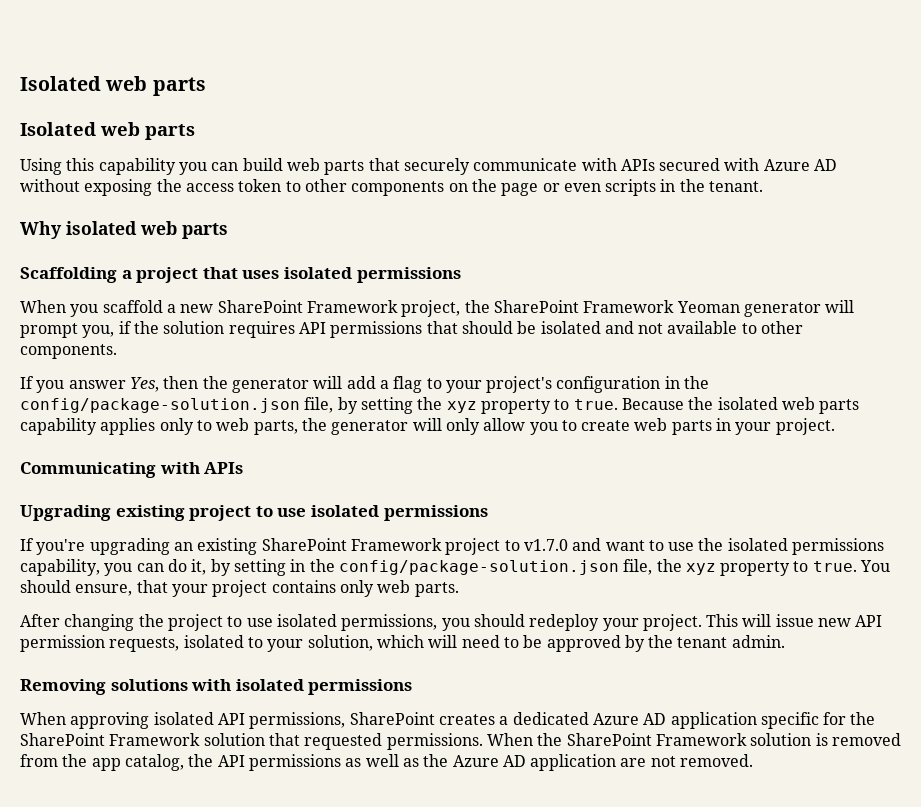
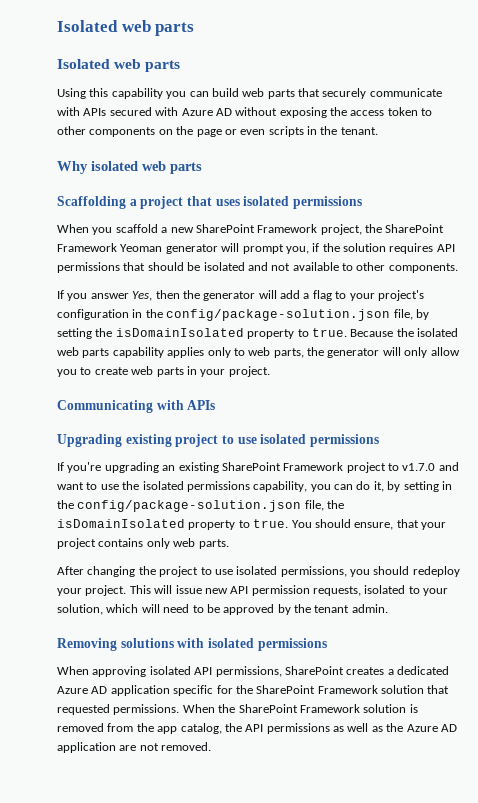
- If you answer Yes, then the generator will add a flag to your project's configuration in the config/package-solution.json file, by setting the xyz property to true.
+ If you answer Yes, then the generator will add a flag to your project's configuration in the config/package-solution.json file, by setting the isDomainIsolated property to true.
- If you're upgrading an existing SharePoint Framework project to v1.7.0 and want to use the isolated permissions capability, you can do it, by setting in the config/package-solution.json file, the xyz property to true.
+ If you're upgrading an existing SharePoint Framework project to v1.7.0 and want to use the isolated permissions capability, you can do it, by setting in the config/package-solution.json file, the isDomainIsolated property to true.

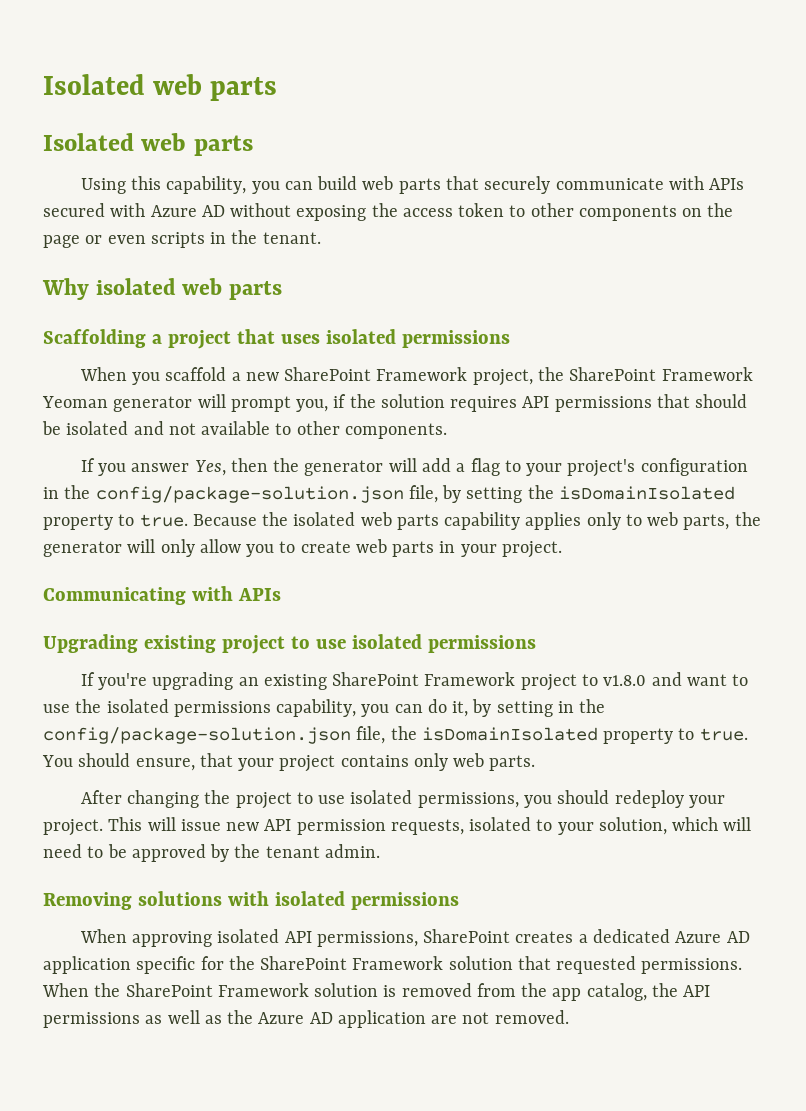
- Using this capability you can build web parts that securely communicate with APIs secured with Azure AD without exposing the access token to other components on the page or even scripts in the tenant.
+ Using this capability, you can build web parts that securely communicate with APIs secured with Azure AD without exposing the access token to other components on the page or even scripts in the tenant.
- If you're upgrading an existing SharePoint Framework project to v1.7.0 and want to use the isolated permissions capability, you can do it, by setting in the config/package-solution.json file, the isDomainIsolated property to true.
+ If you're upgrading an existing SharePoint Framework project to v1.8.0 and want to use the isolated permissions capability, you can do it, by setting in the config/package-solution.json file, the isDomainIsolated property to true.

